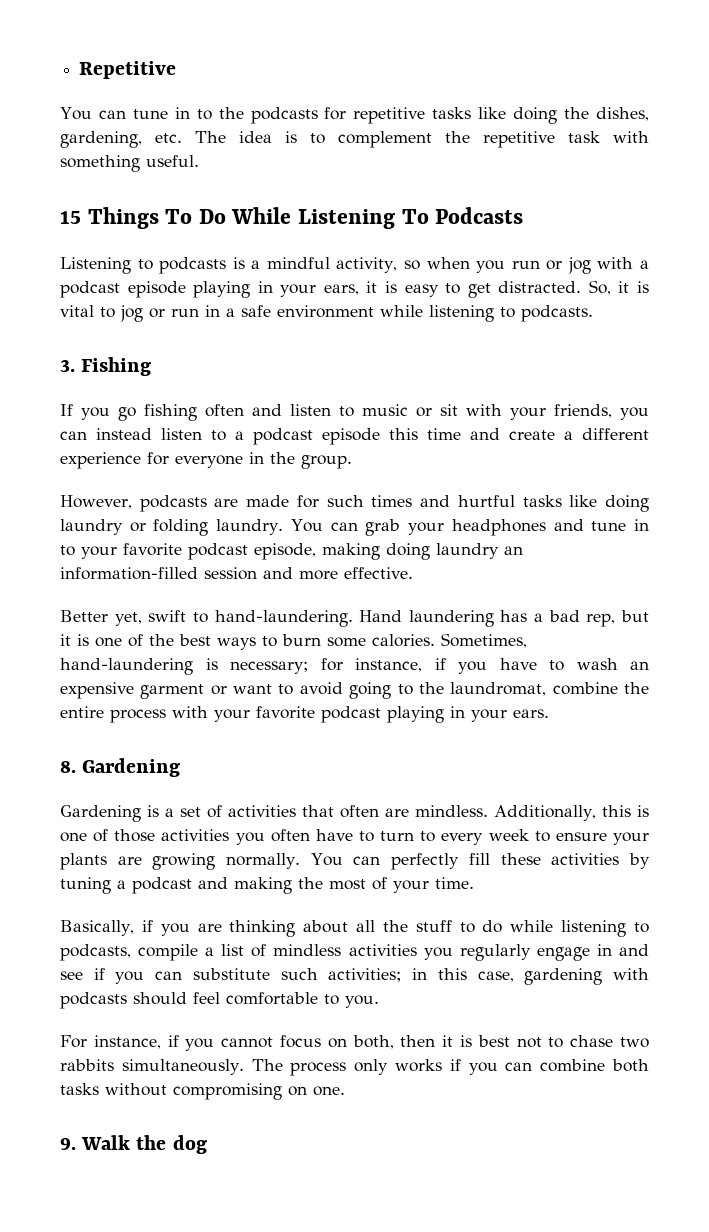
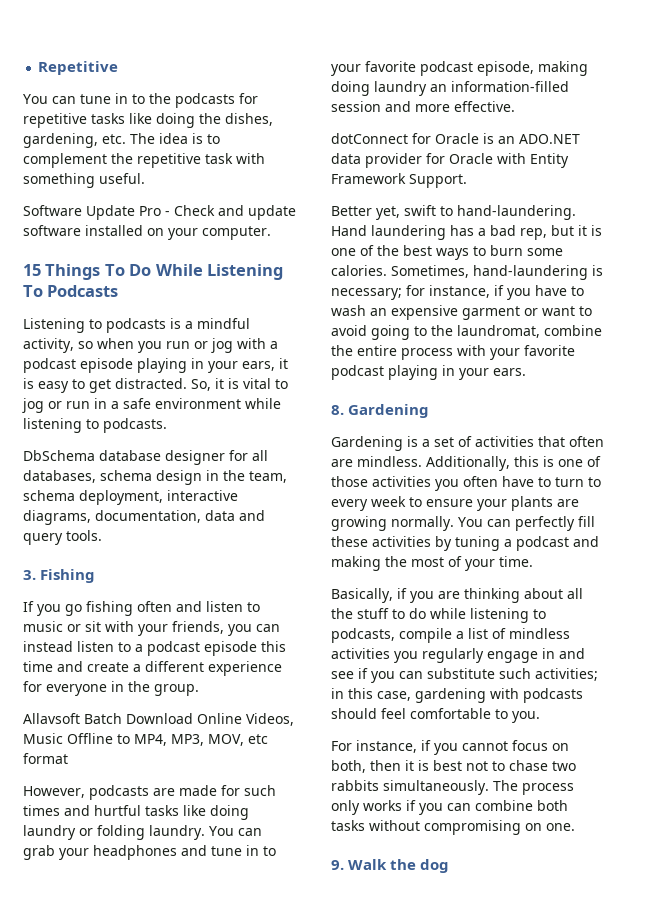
+ Software Update Pro - Check and update software installed on your computer.
+ DbSchema database designer for all databases, schema design in the team, schema deployment, interactive diagrams, documentation, data and query tools.
+ Allavsoft Batch Download Online Videos, Music Offline to MP4, MP3, MOV, etc format
+ dotConnect for Oracle is an ADO.NET data provider for Oracle with Entity Framework Support.

